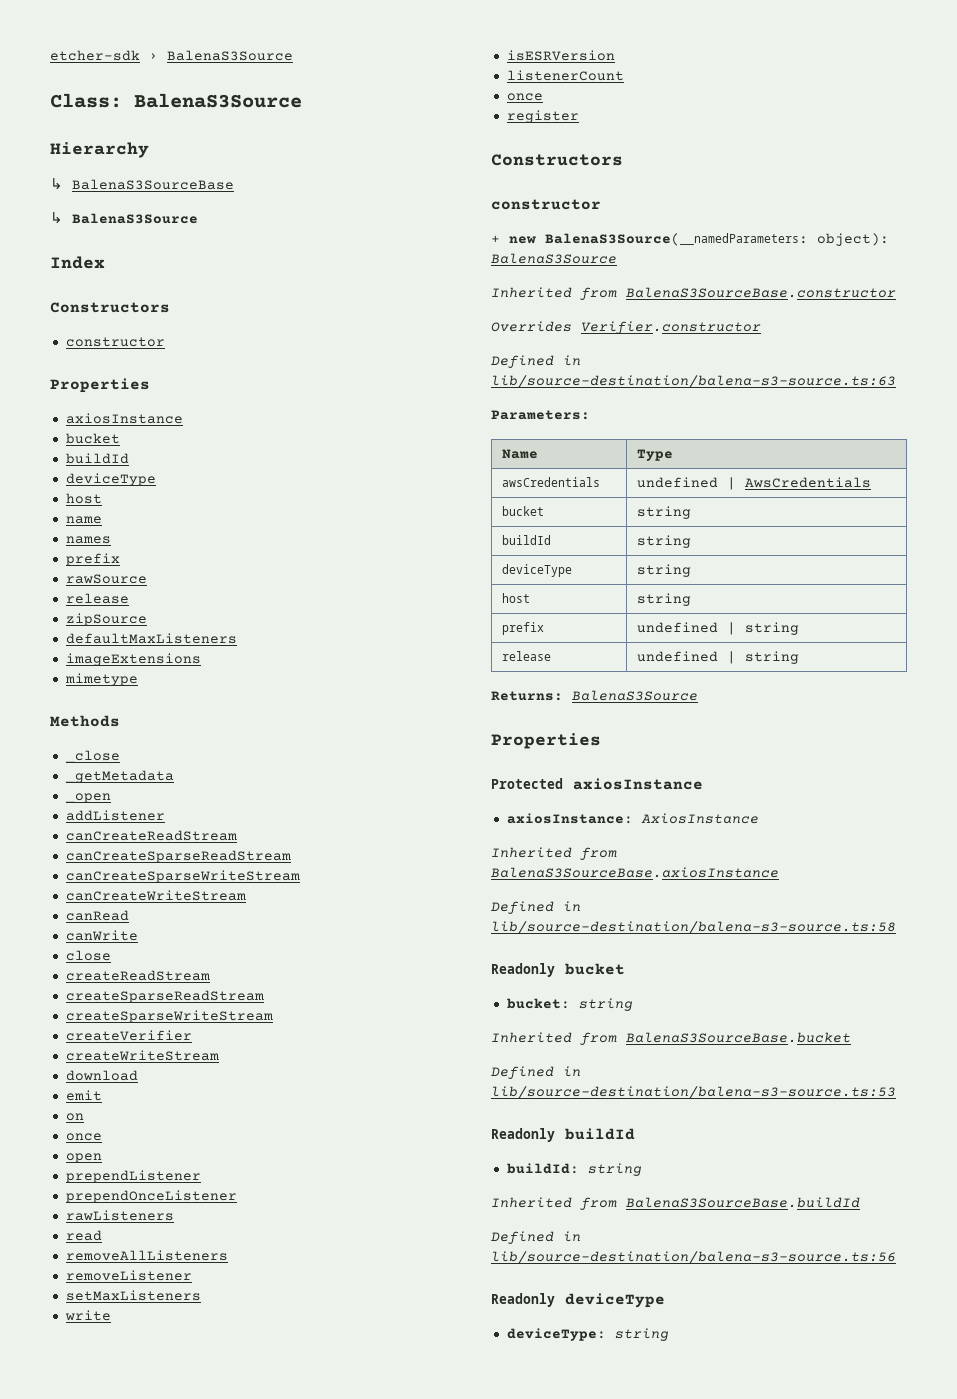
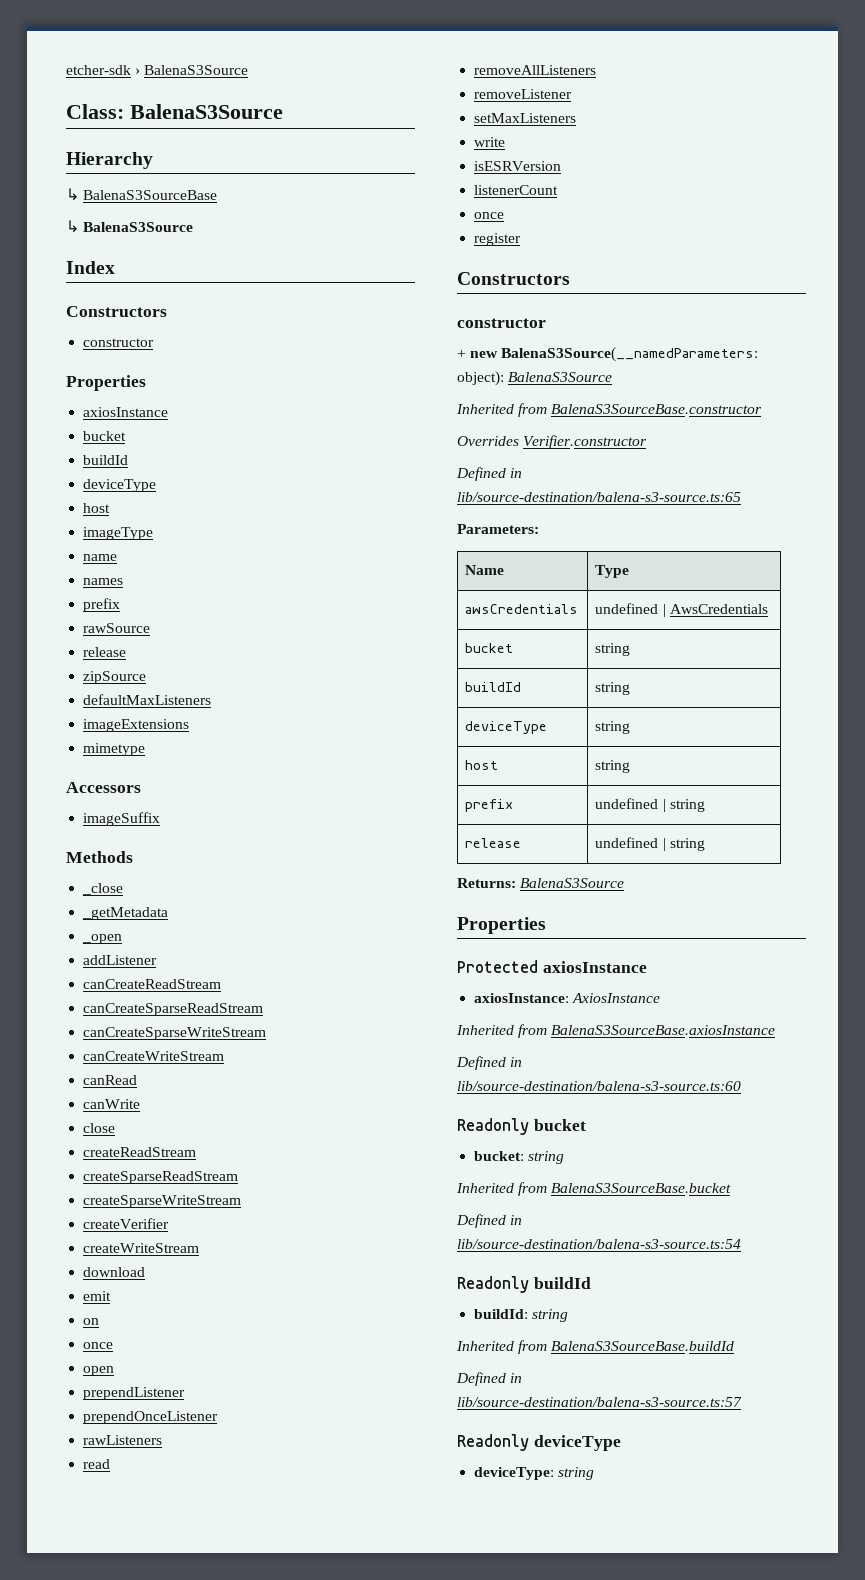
+ imageType
+ Accessors
+ imageSuffix
- Defined in lib/source-destination/balena-s3-source.ts:63
+ Defined in lib/source-destination/balena-s3-source.ts:65
- Defined in lib/source-destination/balena-s3-source.ts:58
+ Defined in lib/source-destination/balena-s3-source.ts:60
- Defined in lib/source-destination/balena-s3-source.ts:53
+ Defined in lib/source-destination/balena-s3-source.ts:54
- Defined in lib/source-destination/balena-s3-source.ts:56
+ Defined in lib/source-destination/balena-s3-source.ts:57

